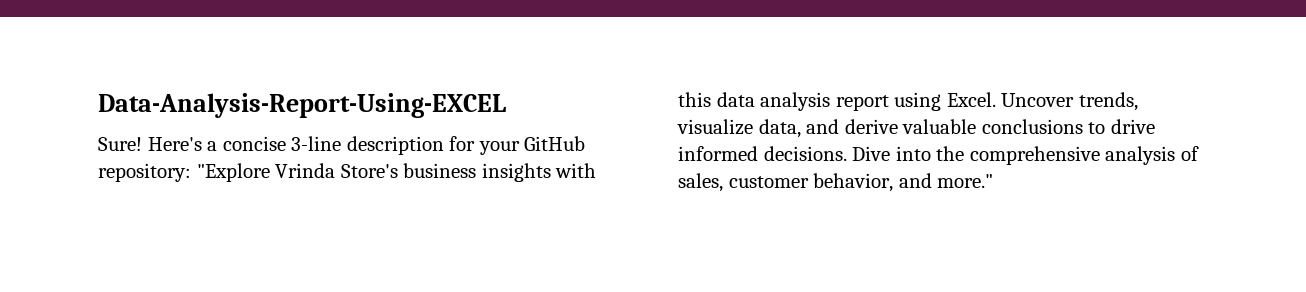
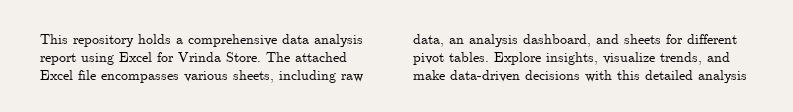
- Data-Analysis-Report-Using-EXCEL
- Sure! Here's a concise 3-line description for your GitHub repository: "Explore Vrinda Store's business insights with this data analysis report using Excel. Uncover trends, visualize data, and derive valuable conclusions to drive informed decisions. Dive into the comprehensive analysis of sales, customer behavior, and more."
+ This repository holds a comprehensive data analysis report using Excel for Vrinda Store. The attached Excel file encompasses various sheets, including raw data, an analysis dashboard, and sheets for different pivot tables. Explore insights, visualize trends, and make data-driven decisions with this detailed analysis

